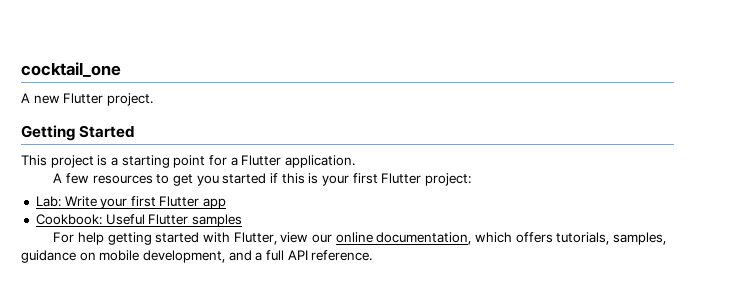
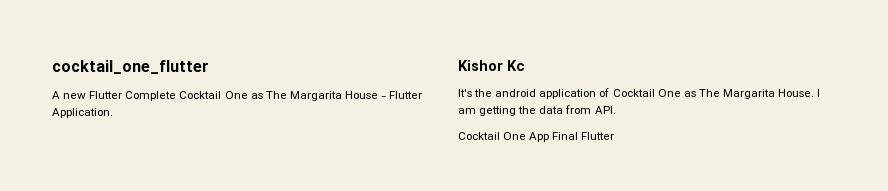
- cocktail_one
+ cocktail_one_flutter
- A new Flutter project.
- Getting Started
- This project is a starting point for a Flutter application.
- A few resources to get you started if this is your first Flutter project:
- Lab: Write your first Flutter app
- Cookbook: Useful Flutter samples
- For help getting started with Flutter, view our online documentation, which offers tutorials, samples, guidance on mobile development, and a full API reference.
+ A new Flutter Complete Cocktail One as The Margarita House - Flutter Application.
+ Kishor Kc
+ It's the android application of Cocktail One as The Margarita House. I am getting the data from API.
+ Cocktail One App Final Flutter

